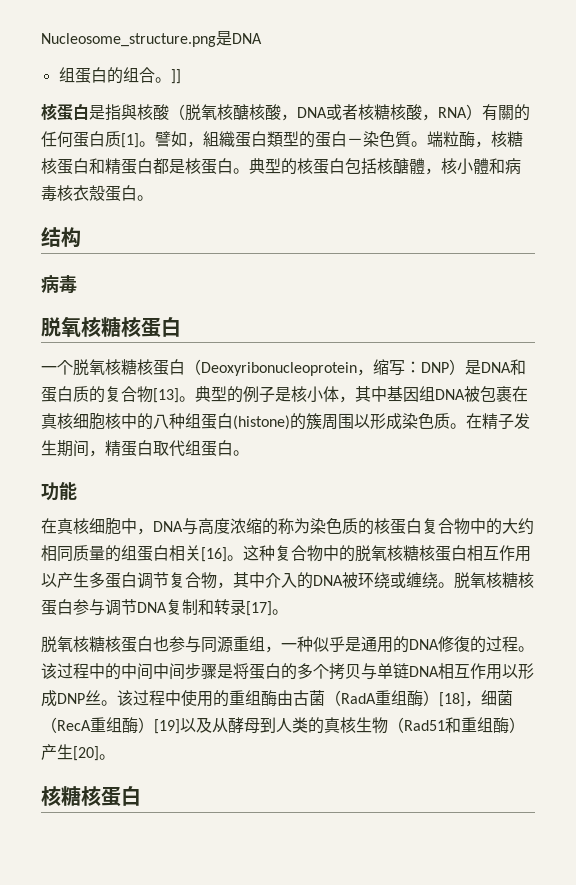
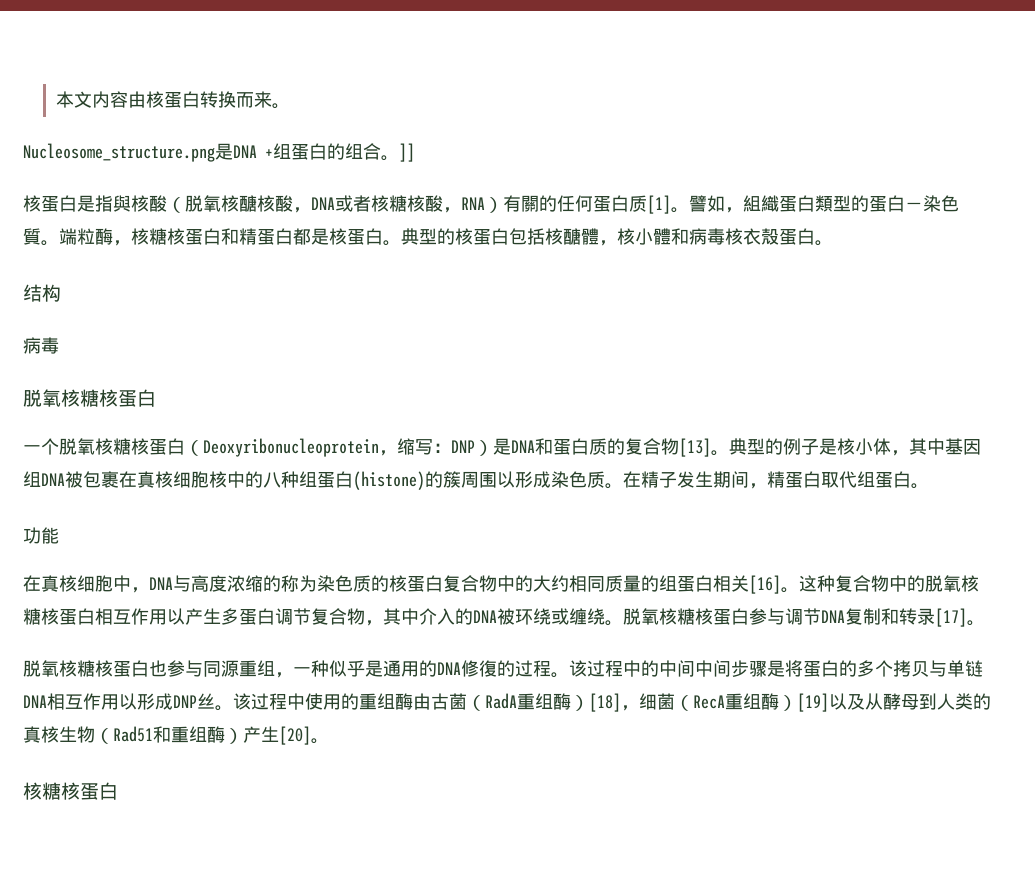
+ 本文内容由核蛋白转换而来。
- Nucleosome_structure.png是DNA
- 组蛋白的组合。]]
+ Nucleosome_structure.png是DNA +组蛋白的组合。]]

